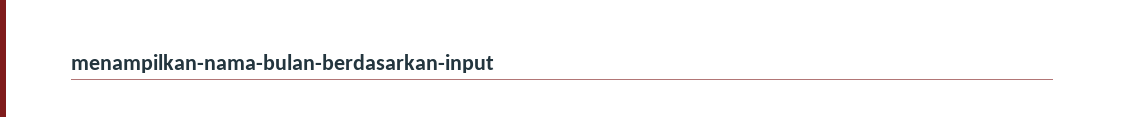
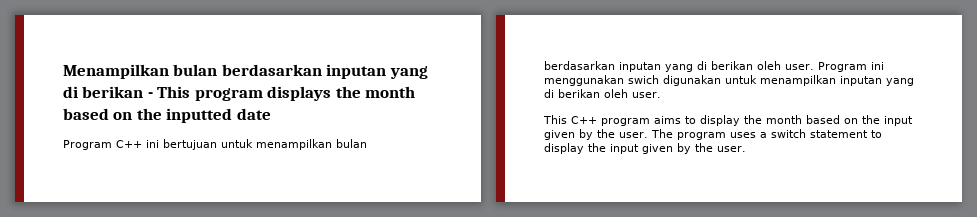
- menampilkan-nama-bulan-berdasarkan-input
+ Menampilkan bulan berdasarkan inputan yang di berikan - This program displays the month based on the inputted date
+ Program C++ ini bertujuan untuk menampilkan bulan berdasarkan inputan yang di berikan oleh user. Program ini menggunakan swich digunakan untuk menampilkan inputan yang di berikan oleh user.
+ This C++ program aims to display the month based on the input given by the user. The program uses a switch statement to display the input given by the user.

